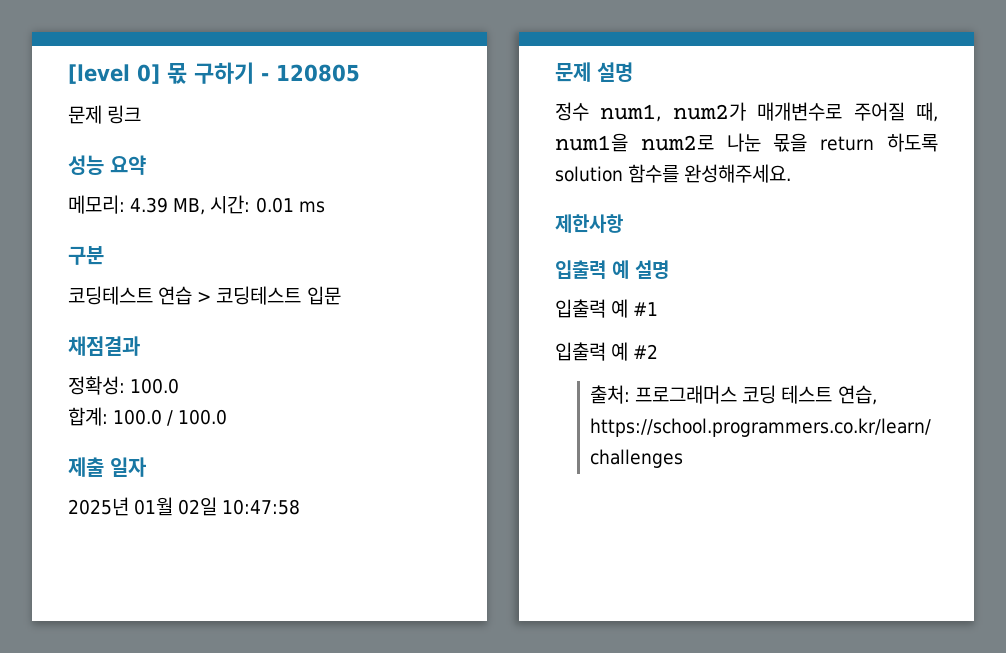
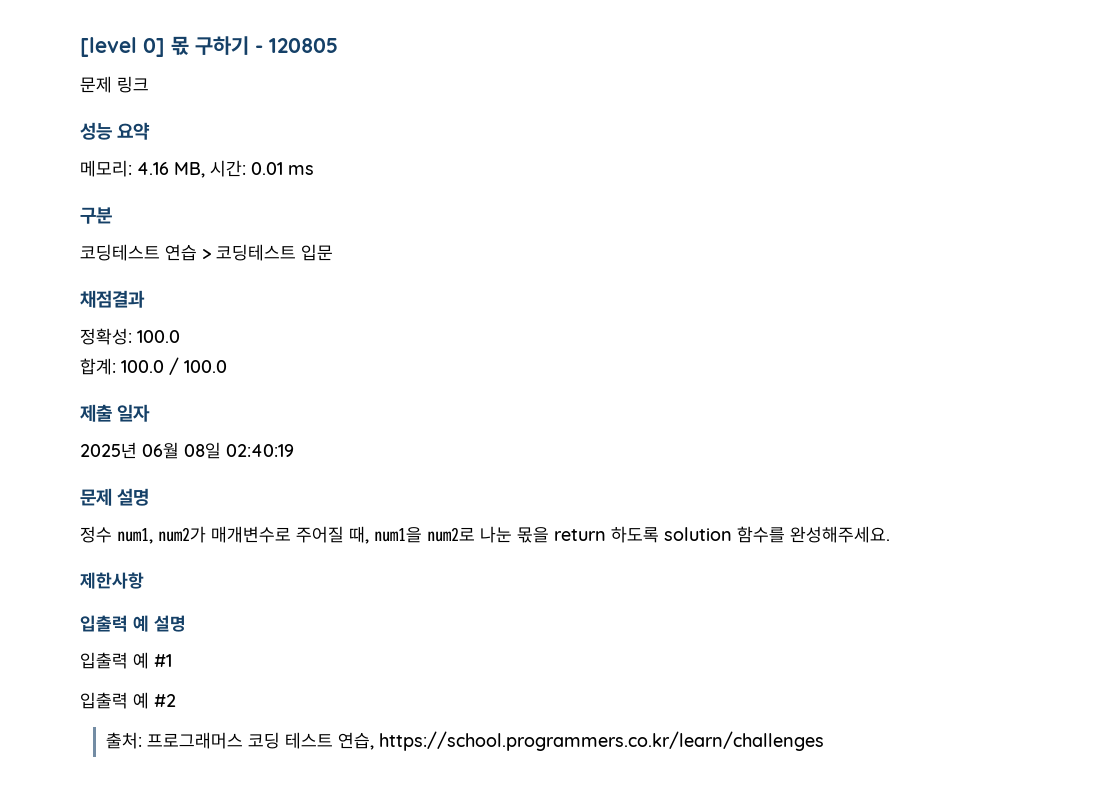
- 메모리: 4.39 MB, 시간: 0.01 ms
+ 메모리: 4.16 MB, 시간: 0.01 ms
- 2025년 01월 02일 10:47:58
+ 2025년 06월 08일 02:40:19

